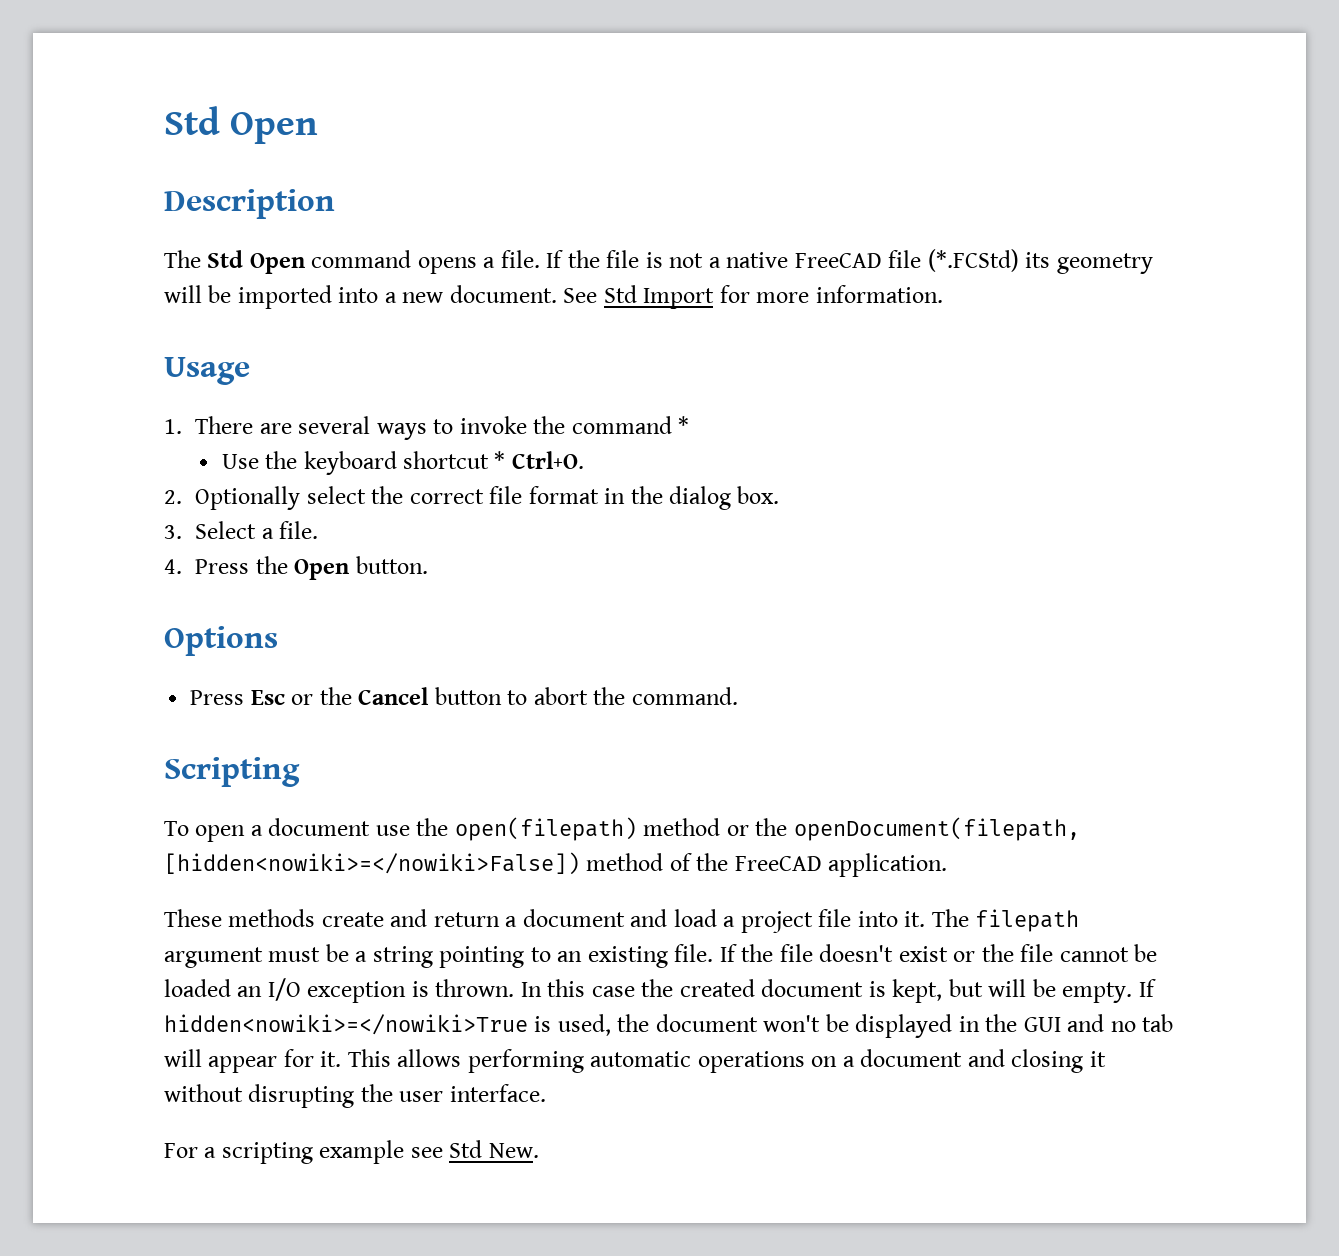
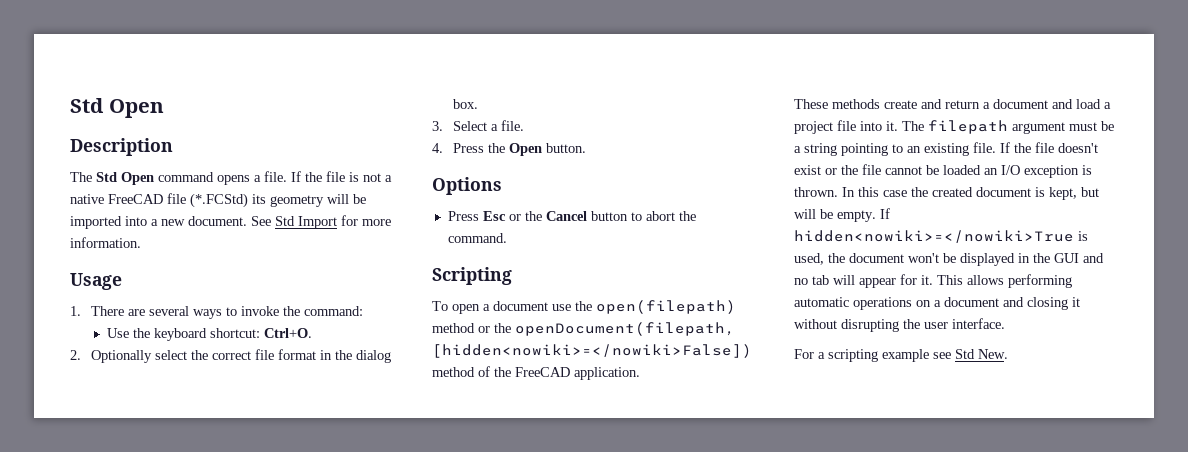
- 1. There are several ways to invoke the command *
+ 1. There are several ways to invoke the command:
- Use the keyboard shortcut * Ctrl+O.
+ Use the keyboard shortcut: Ctrl+O.

